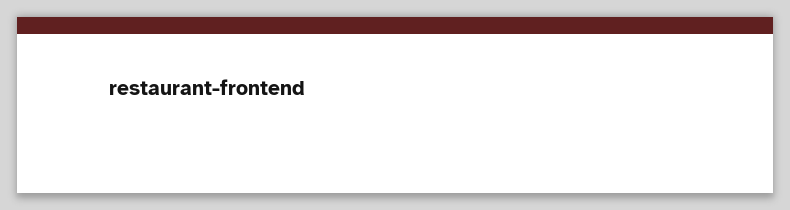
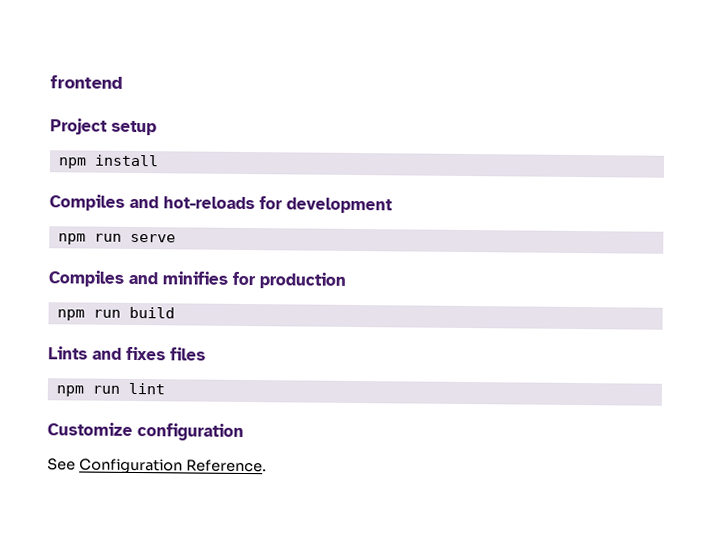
- restaurant-frontend
+ frontend
+ Project setup
+ npm install
+ Compiles and hot-reloads for development
+ npm run serve
+ Compiles and minifies for production
+ npm run build
+ Lints and fixes files
+ npm run lint
+ Customize configuration
+ See Configuration Reference.

